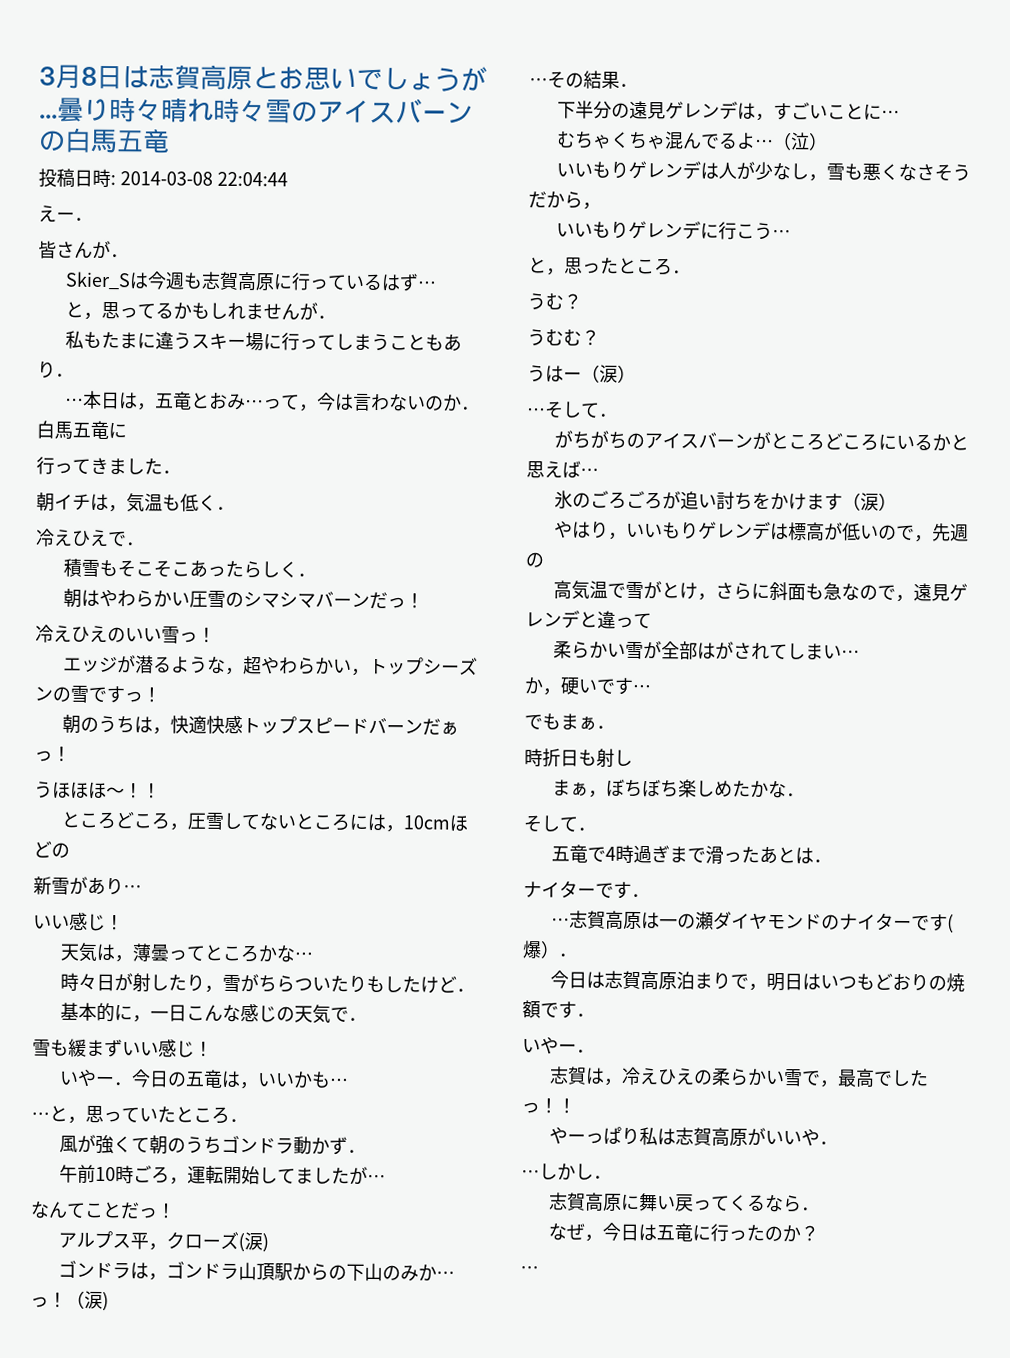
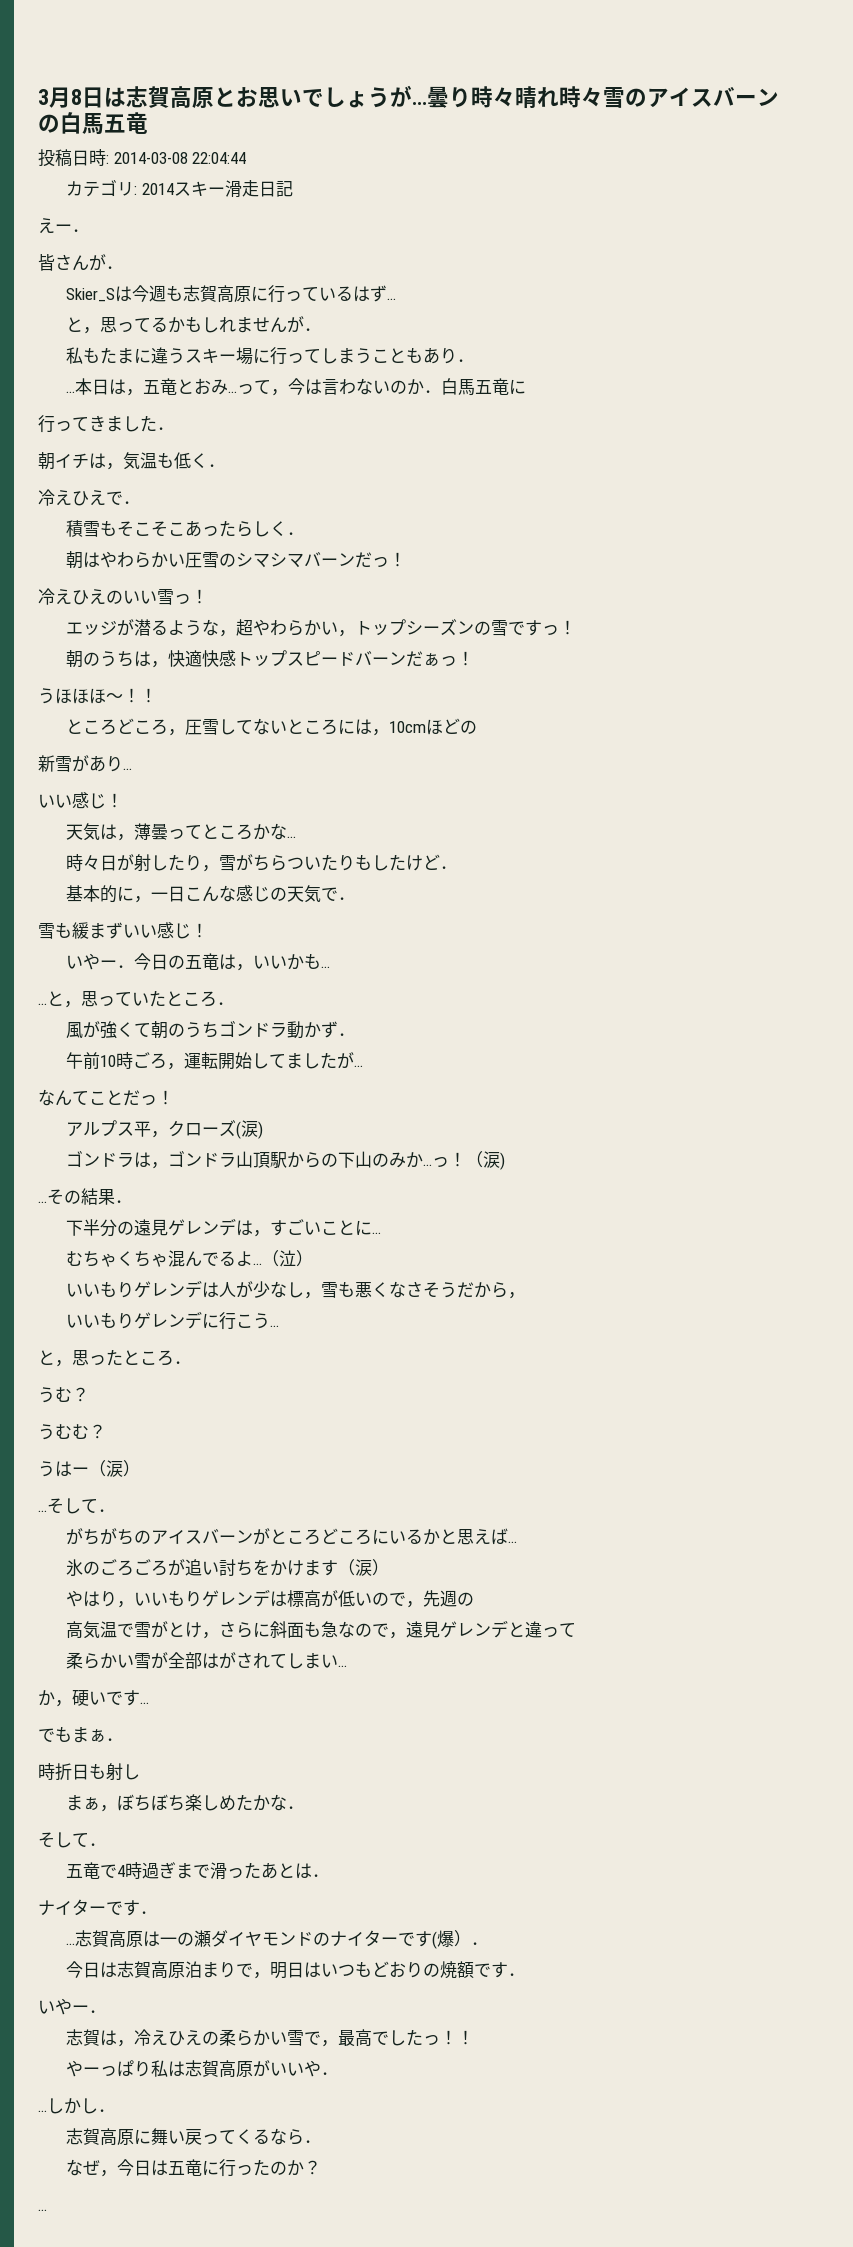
+ カテゴリ: 2014スキー滑走日記

